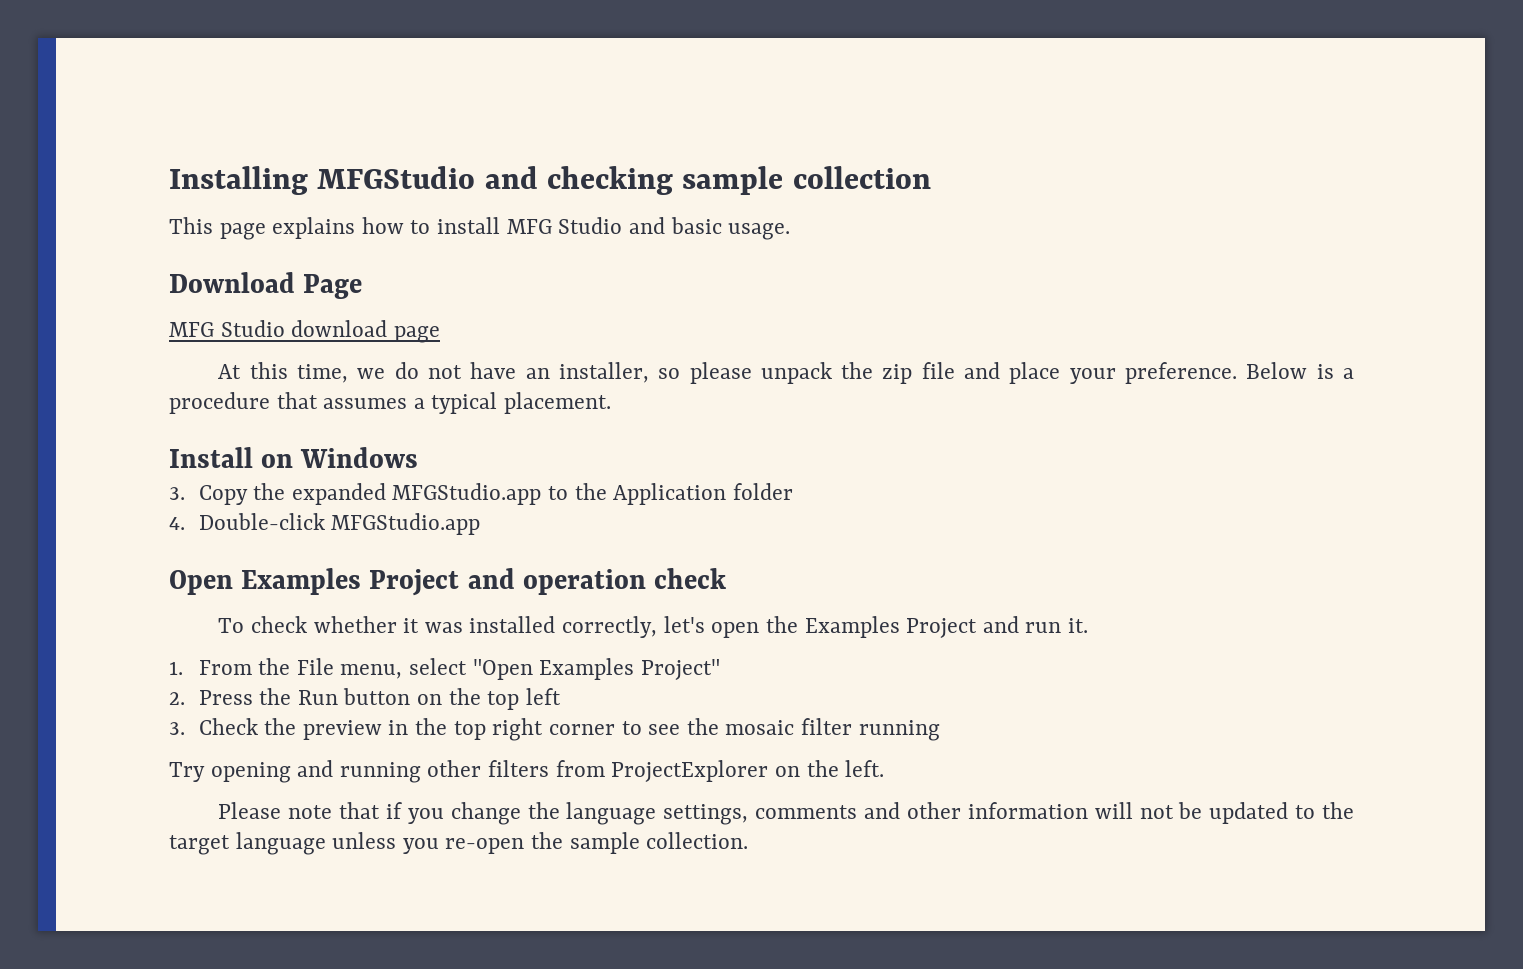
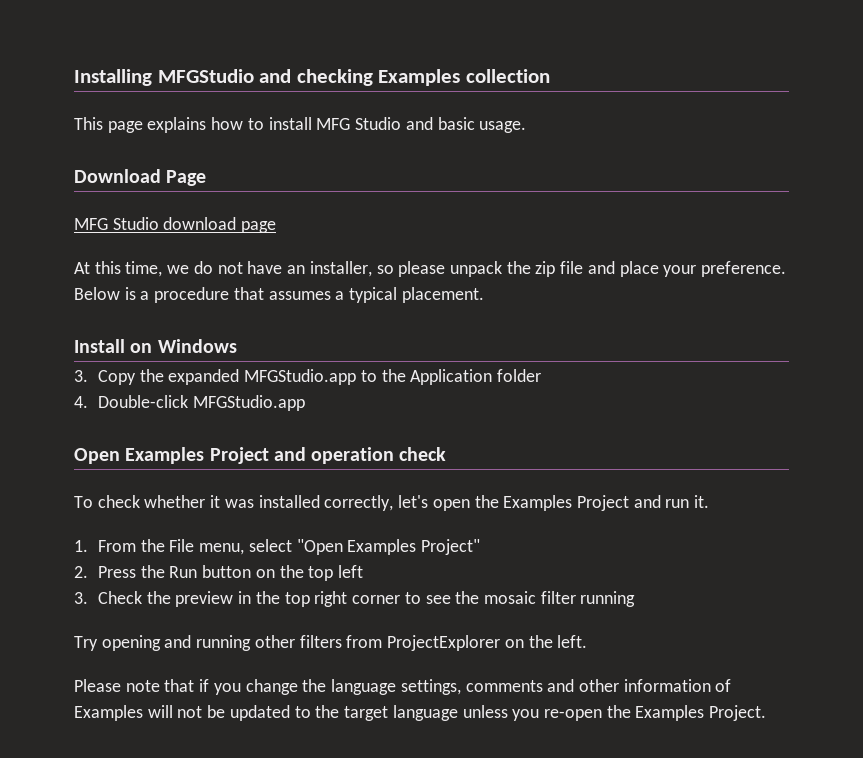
- Installing MFGStudio and checking sample collection
+ Installing MFGStudio and checking Examples collection
- Please note that if you change the language settings, comments and other information will not be updated to the target language unless you re-open the sample collection.
+ Please note that if you change the language settings, comments and other information of Examples will not be updated to the target language unless you re-open the Examples Project.

